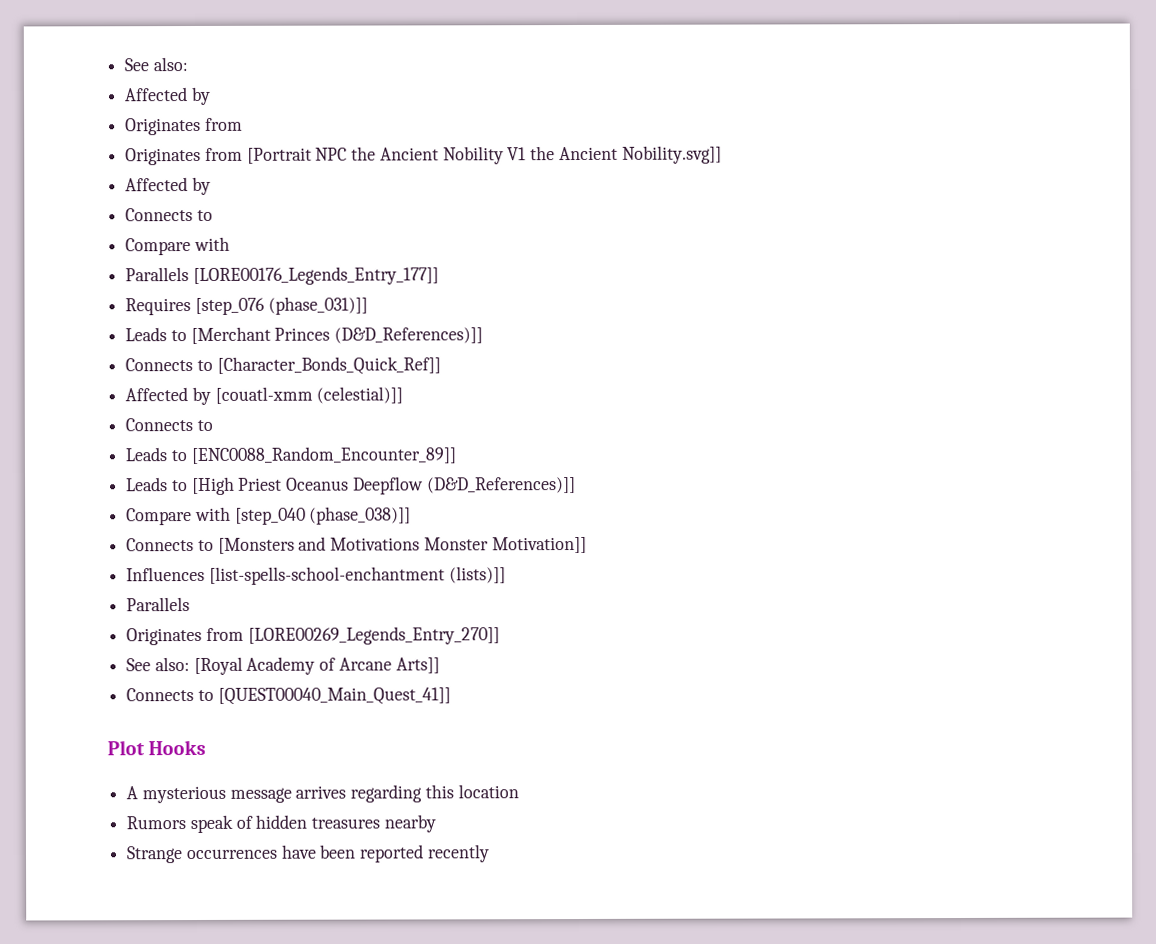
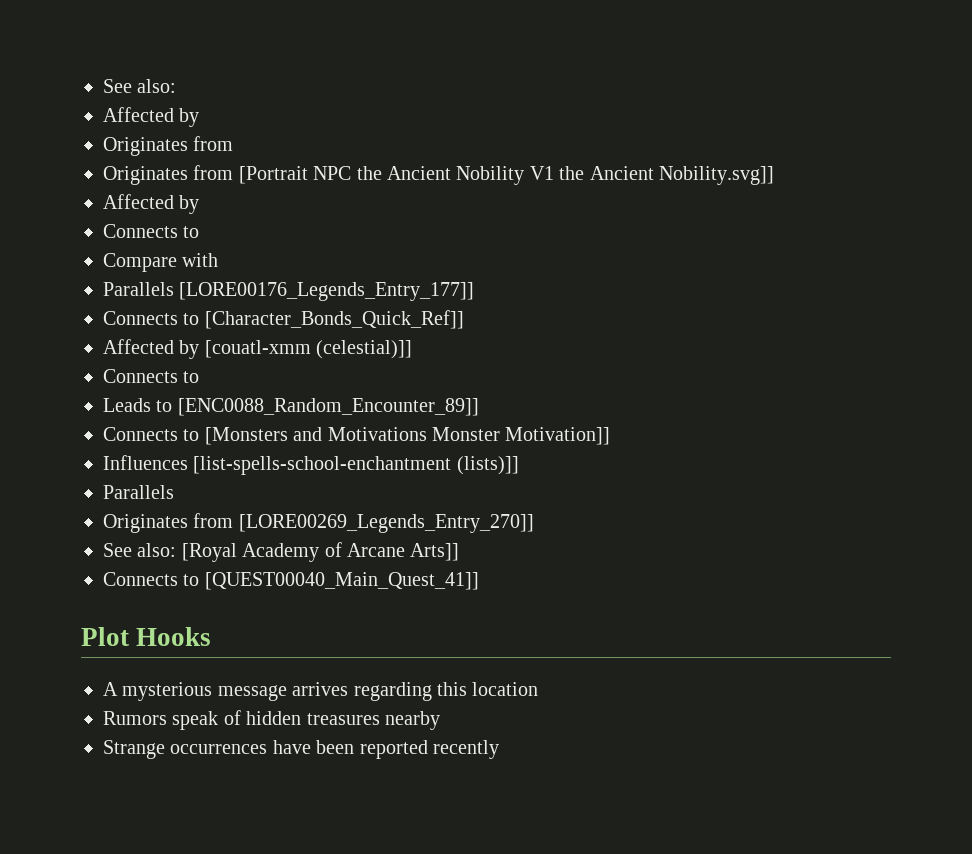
- Requires [step_076 (phase_031)]]
- Leads to [Merchant Princes (D&D_References)]]
- Leads to [High Priest Oceanus Deepflow (D&D_References)]]
- Compare with [step_040 (phase_038)]]

